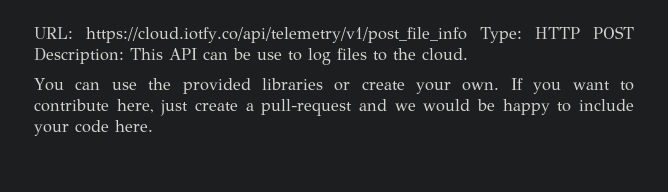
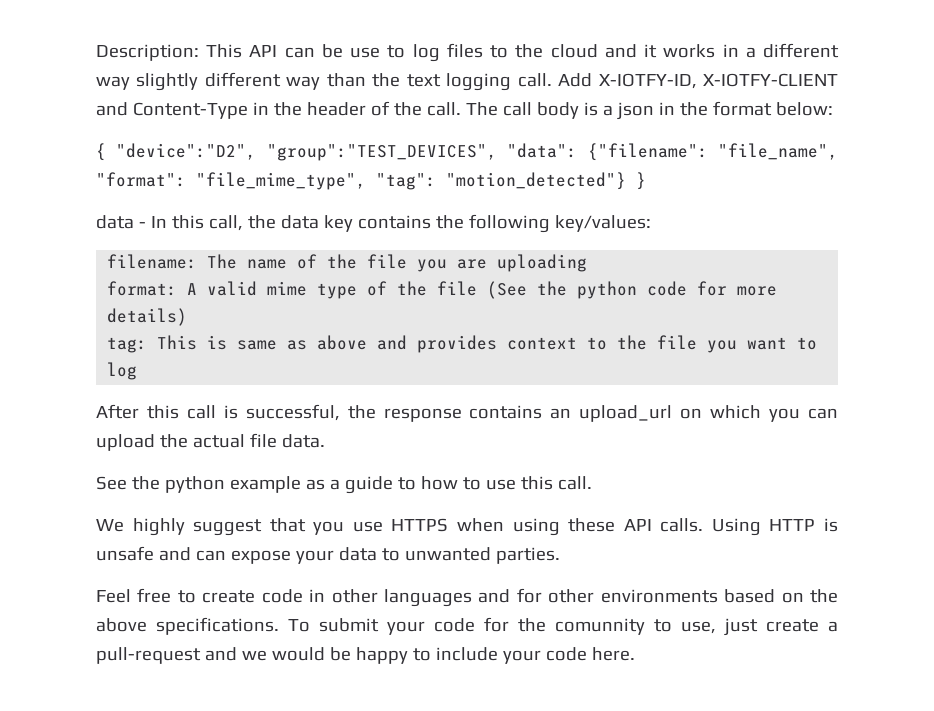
- URL: https://cloud.iotfy.co/api/telemetry/v1/post_file_info Type: HTTP POST Description: This API can be use to log files to the cloud.
- You can use the provided libraries or create your own. If you want to contribute here, just create a pull-request and we would be happy to include your code here.
+ Description: This API can be use to log files to the cloud and it works in a different way slightly different way than the text logging call. Add X-IOTFY-ID, X-IOTFY-CLIENT and Content-Type in the header of the call. The call body is a json in the format below:
+ { "device":"D2", "group":"TEST_DEVICES", "data": {"filename": "file_name", "format": "file_mime_type", "tag": "motion_detected"} }
+ data - In this call, the data key contains the following key/values:
+ filename: The name of the file you are uploading
+ format: A valid mime type of the file (See the python code for more details)
+ tag: This is same as above and provides context to the file you want to log
+ After this call is successful, the response contains an upload_url on which you can upload the actual file data.
+ See the python example as a guide to how to use this call.
+ We highly suggest that you use HTTPS when using these API calls. Using HTTP is unsafe and can expose your data to unwanted parties.
+ Feel free to create code in other languages and for other environments based on the above specifications. To submit your code for the comunnity to use, just create a pull-request and we would be happy to include your code here.

